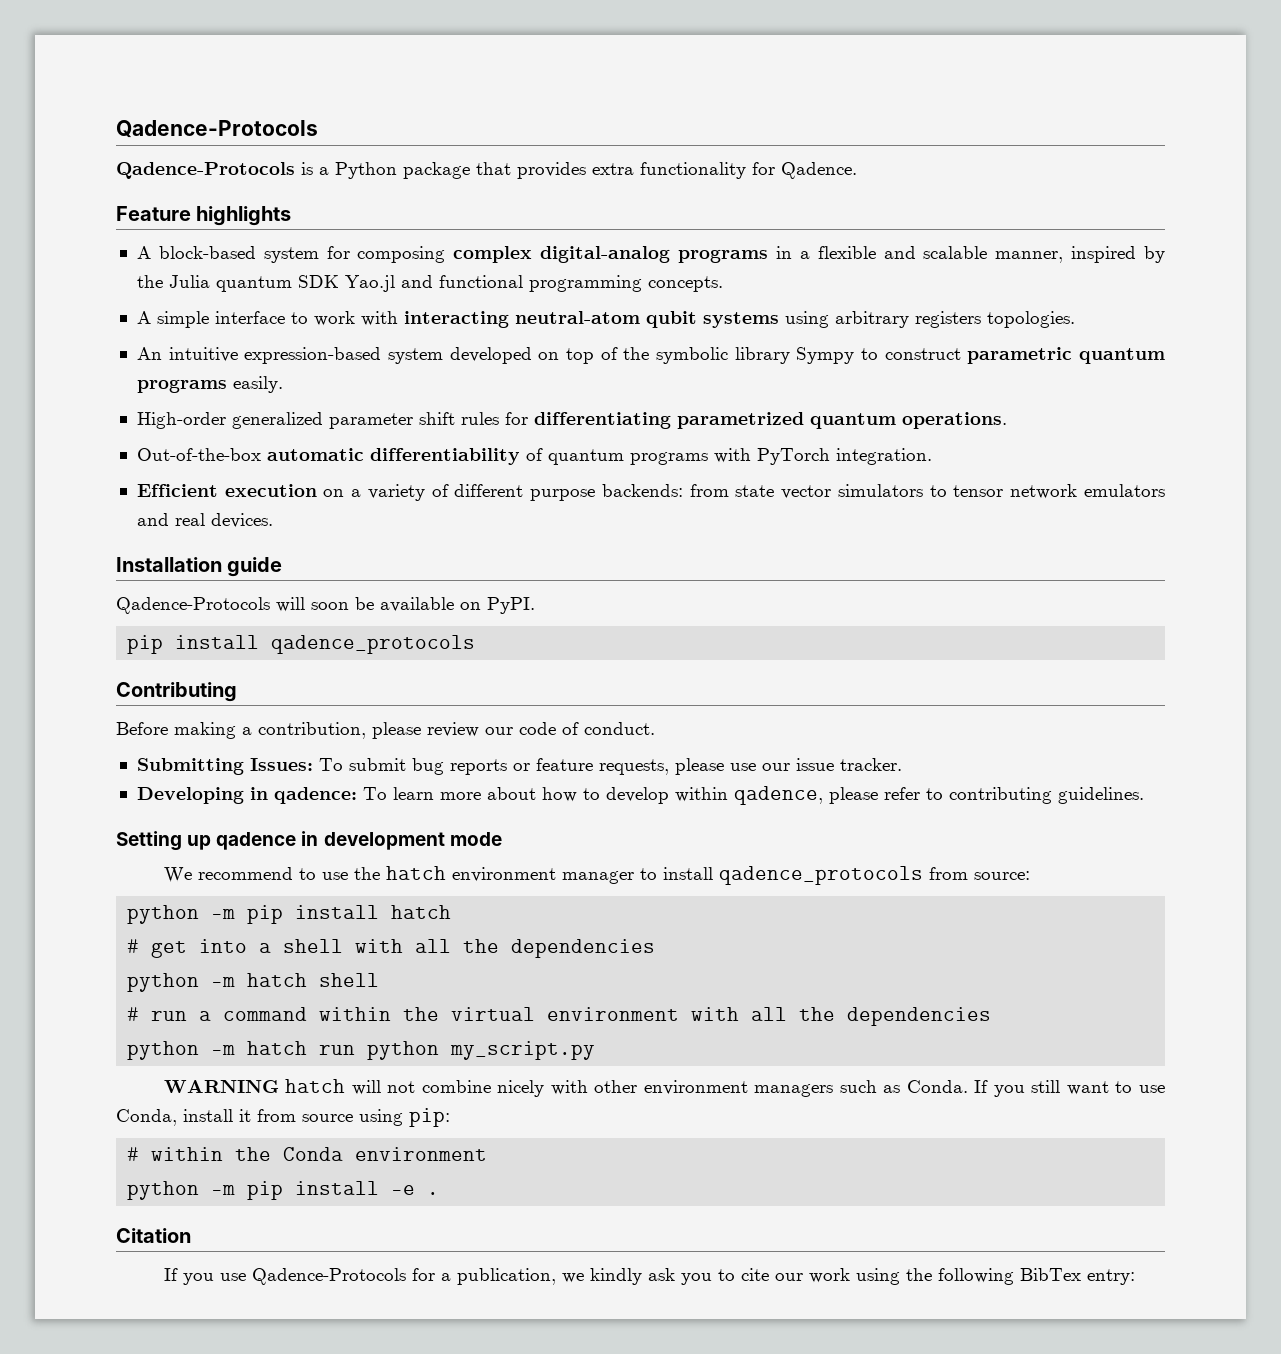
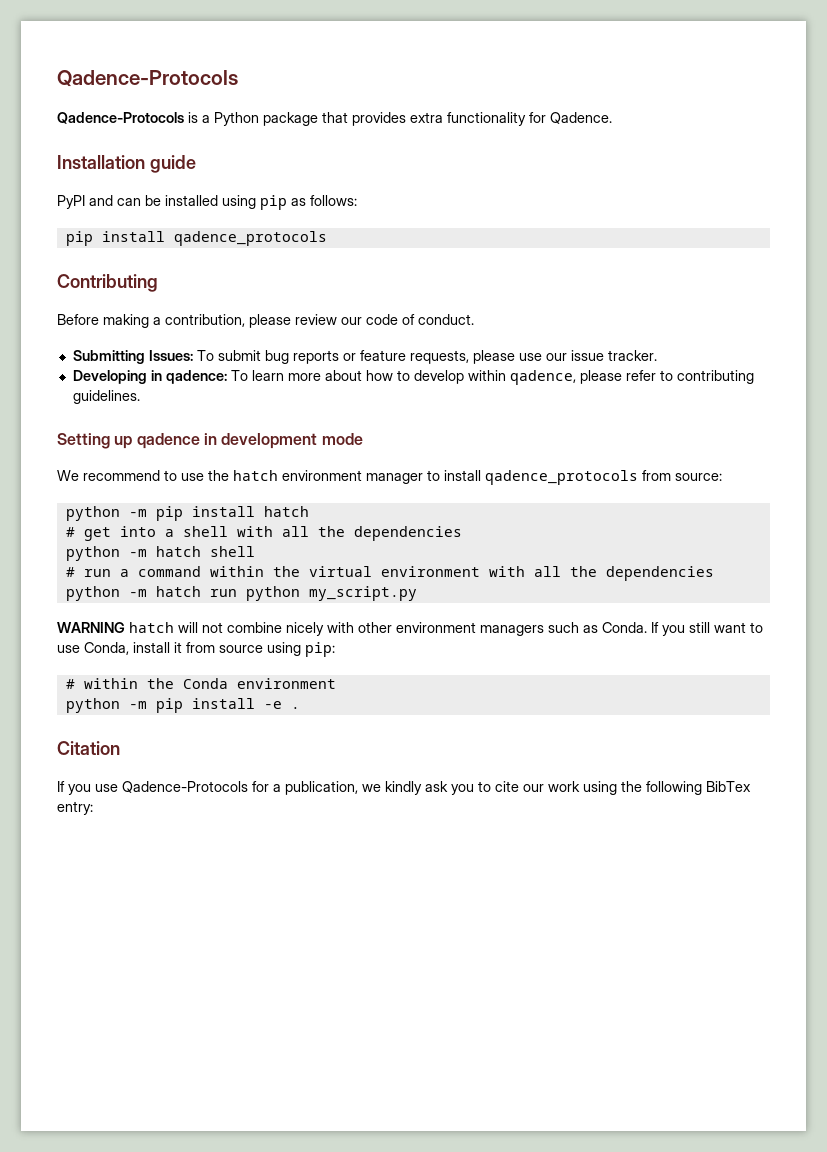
- Feature highlights
- A block-based system for composing complex digital-analog programs in a flexible and scalable manner, inspired by the Julia quantum SDK Yao.jl and functional programming concepts.
- A simple interface to work with interacting neutral-atom qubit systems using arbitrary registers topologies.
- An intuitive expression-based system developed on top of the symbolic library Sympy to construct parametric quantum programs easily.
- High-order generalized parameter shift rules for differentiating parametrized quantum operations.
- Out-of-the-box automatic differentiability of quantum programs with PyTorch integration.
- Efficient execution on a variety of different purpose backends: from state vector simulators to tensor network emulators and real devices.
  Installation guide
- Qadence-Protocols will soon be available on PyPI.
+ PyPI and can be installed using pip as follows:

